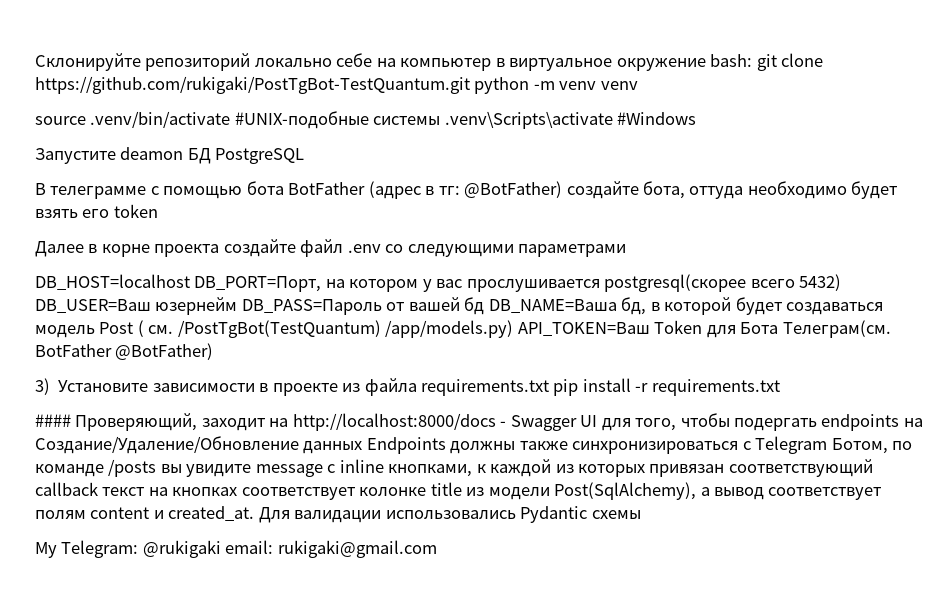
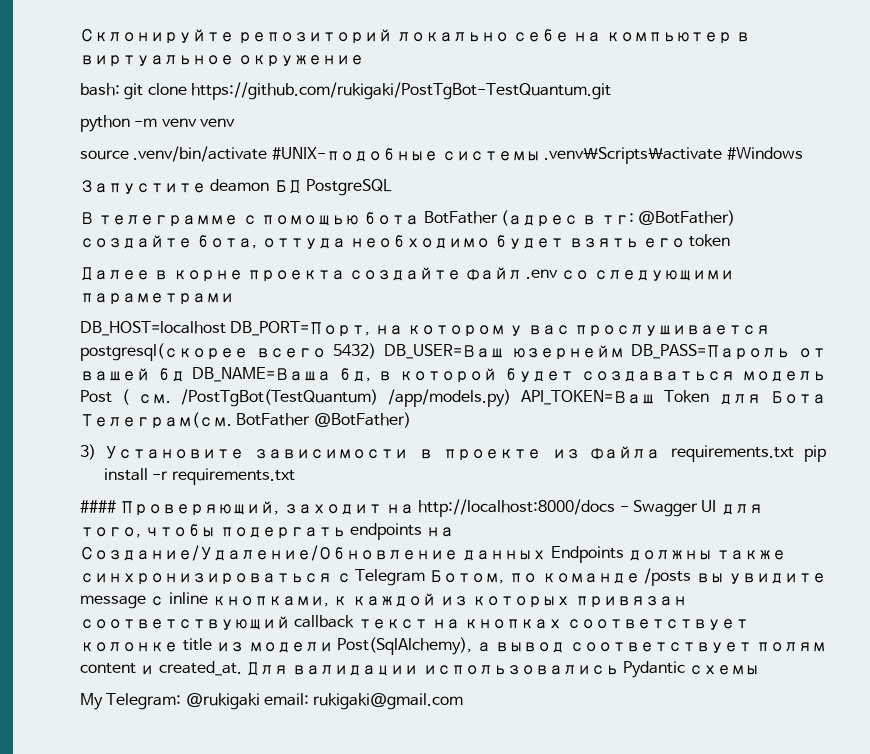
- Склонируйте репозиторий локально себе на компьютер в виртуальное окружение bash: git clone https://github.com/rukigaki/PostTgBot-TestQuantum.git python -m venv venv
+ Склонируйте репозиторий локально себе на компьютер в виртуальное окружение
+ bash: git clone https://github.com/rukigaki/PostTgBot-TestQuantum.git
+ python -m venv venv

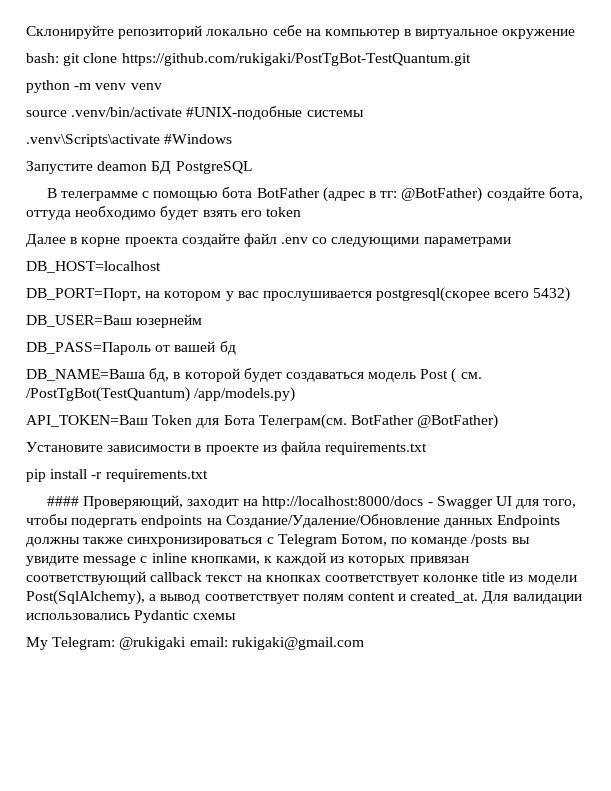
- source .venv/bin/activate #UNIX-подобные системы .venv\Scripts\activate #Windows
+ source .venv/bin/activate #UNIX-подобные системы
+ .venv\Scripts\activate #Windows
- DB_HOST=localhost DB_PORT=Порт, на котором у вас прослушивается postgresql(скорее всего 5432) DB_USER=Ваш юзернейм DB_PASS=Пароль от вашей бд DB_NAME=Ваша бд, в которой будет создаваться модель Post ( см. /PostTgBot(TestQuantum) /app/models.py) API_TOKEN=Ваш Token для Бота Телеграм(см.
+ DB_HOST=localhost
+ DB_PORT=Порт, на котором у вас прослушивается postgresql(скорее всего 5432)
+ DB_USER=Ваш юзернейм
+ DB_PASS=Пароль от вашей бд
+ DB_NAME=Ваша бд, в которой будет создаваться модель Post ( см. /PostTgBot(TestQuantum) /app/models.py)
+ API_TOKEN=Ваш Token для Бота Телеграм(см.
- 3) Установите зависимости в проекте из файла requirements.txt pip install -r requirements.txt
+ Установите зависимости в проекте из файла requirements.txt
+ pip install -r requirements.txt

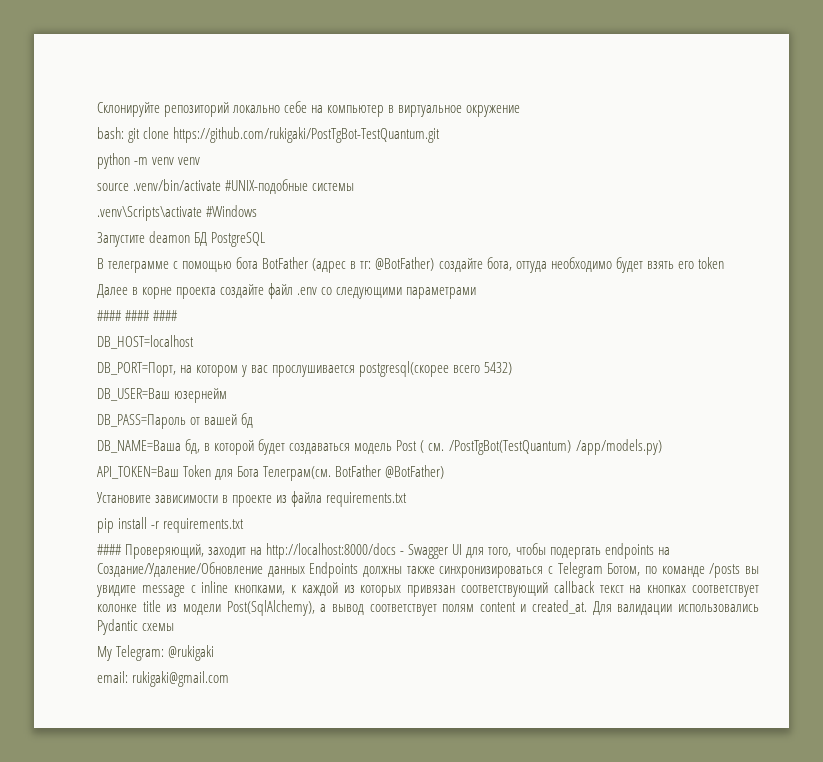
+ #### #### ####
- My Telegram: @rukigaki email: rukigaki@gmail.com
+ My Telegram: @rukigaki
+ email: rukigaki@gmail.com

